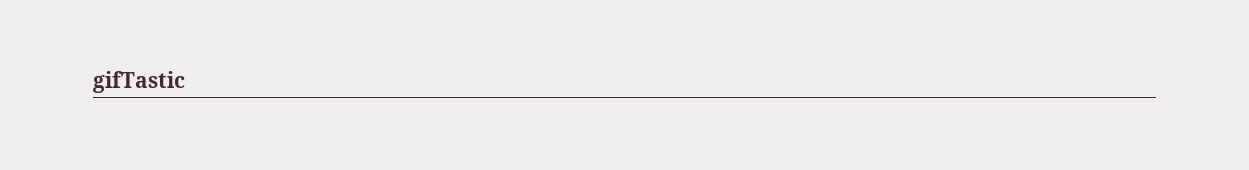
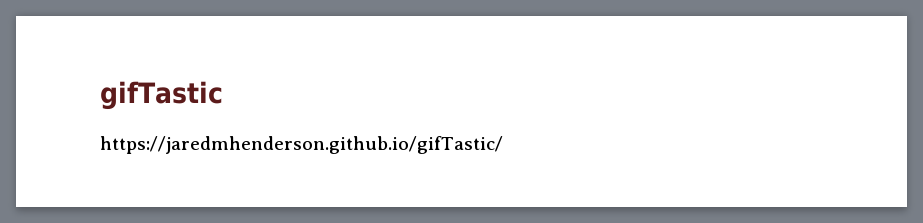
+ https://jaredmhenderson.github.io/gifTastic/

